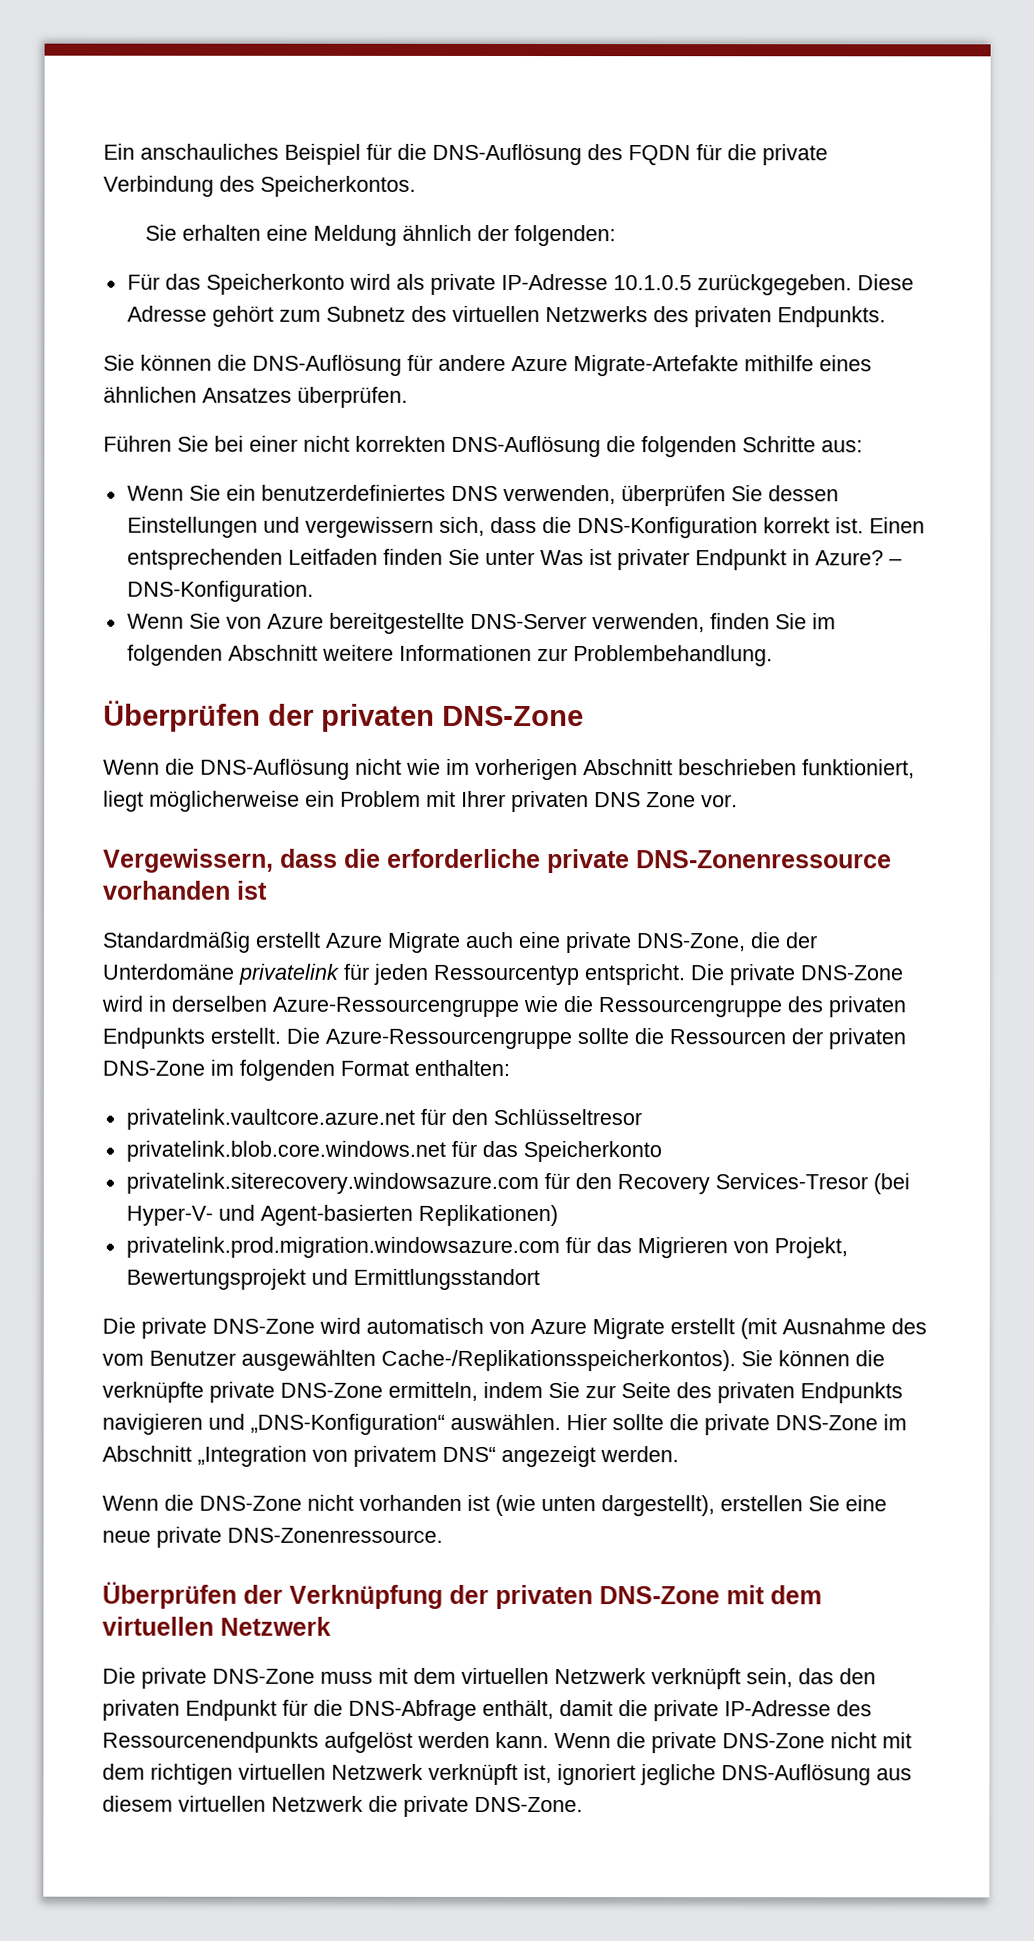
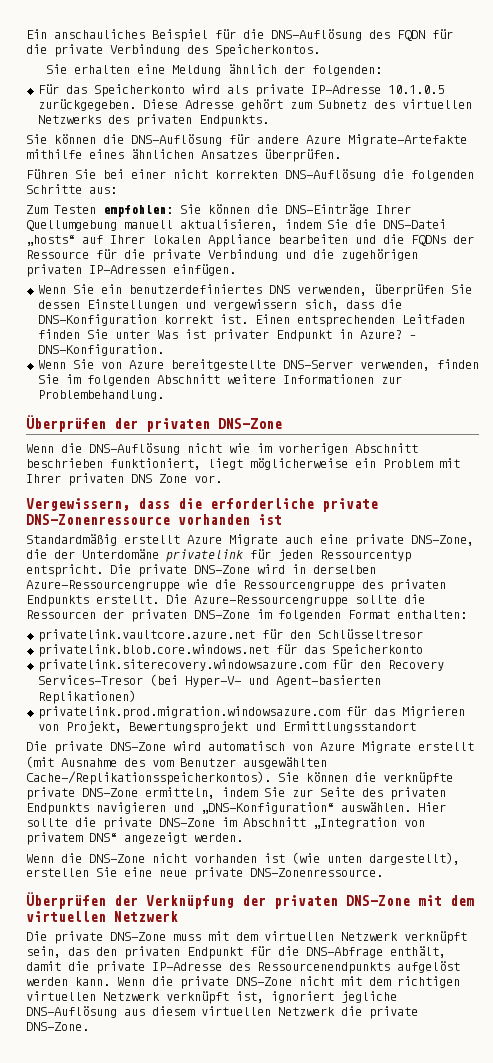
+ Zum Testen empfohlen: Sie können die DNS-Einträge Ihrer Quellumgebung manuell aktualisieren, indem Sie die DNS-Datei „hosts“ auf Ihrer lokalen Appliance bearbeiten und die FQDNs der Ressource für die private Verbindung und die zugehörigen privaten IP-Adressen einfügen.

